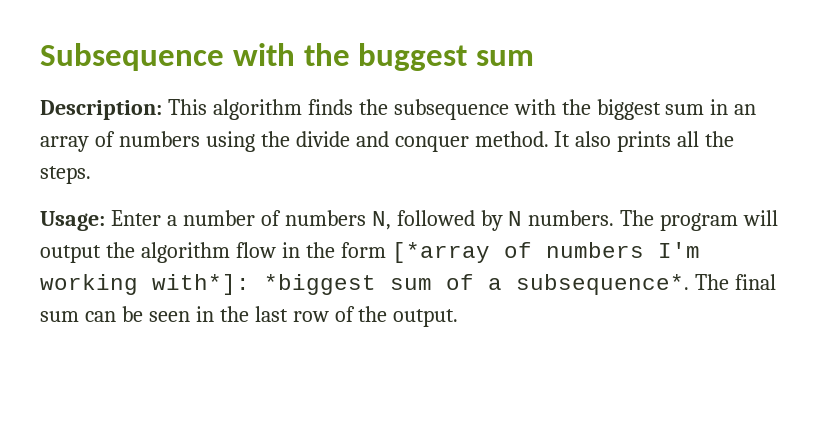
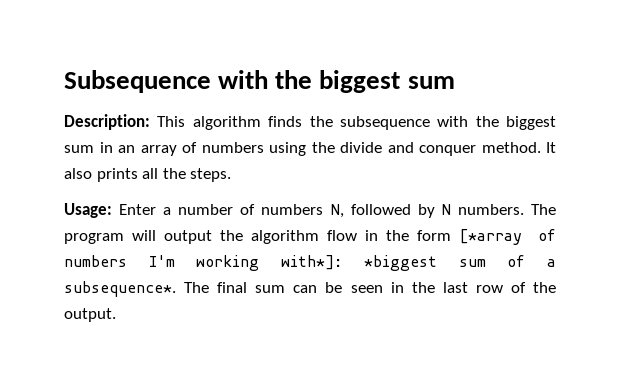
- Subsequence with the buggest sum
+ Subsequence with the biggest sum

